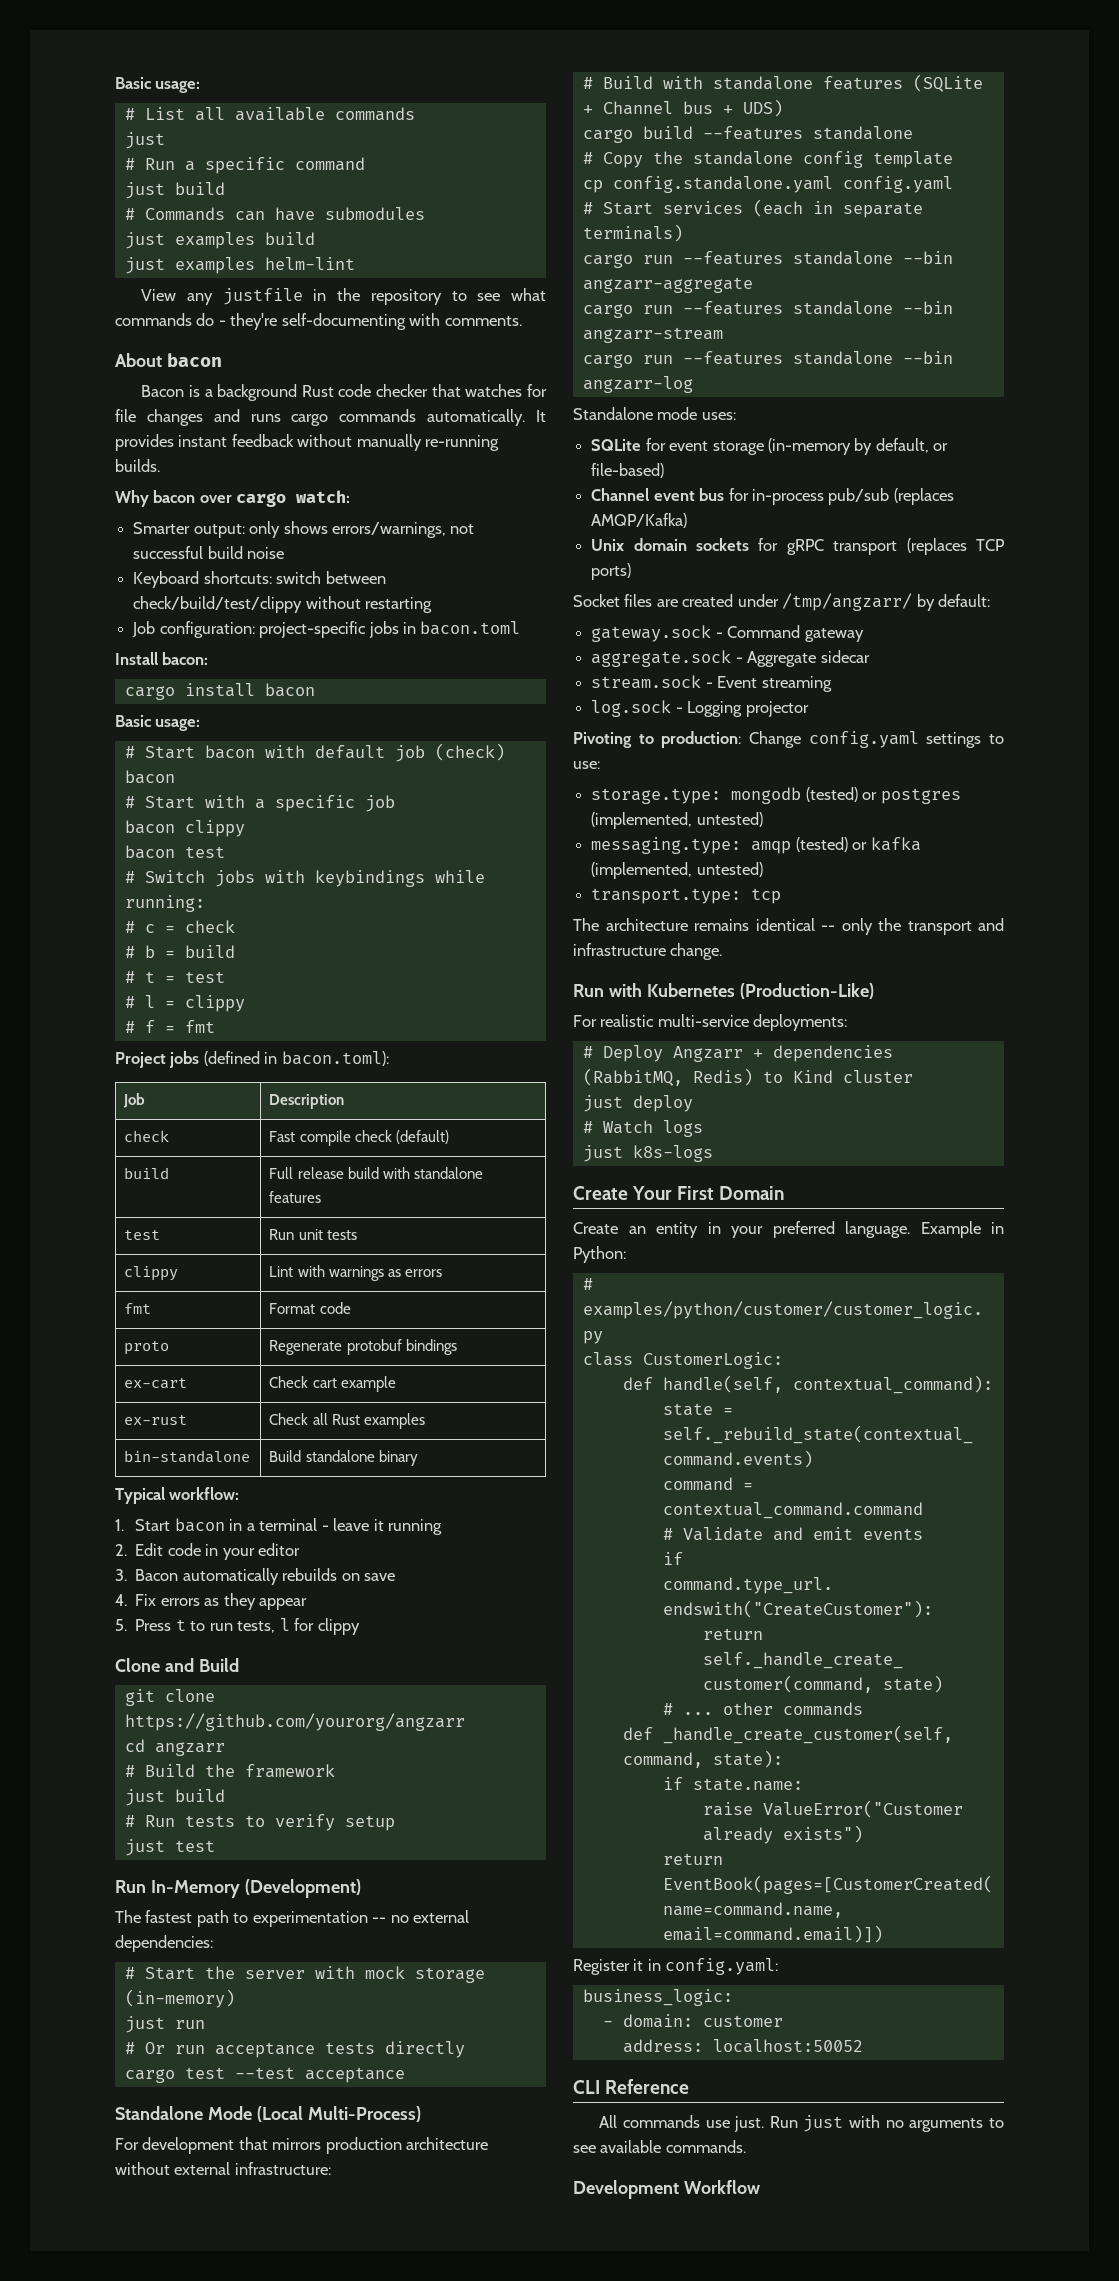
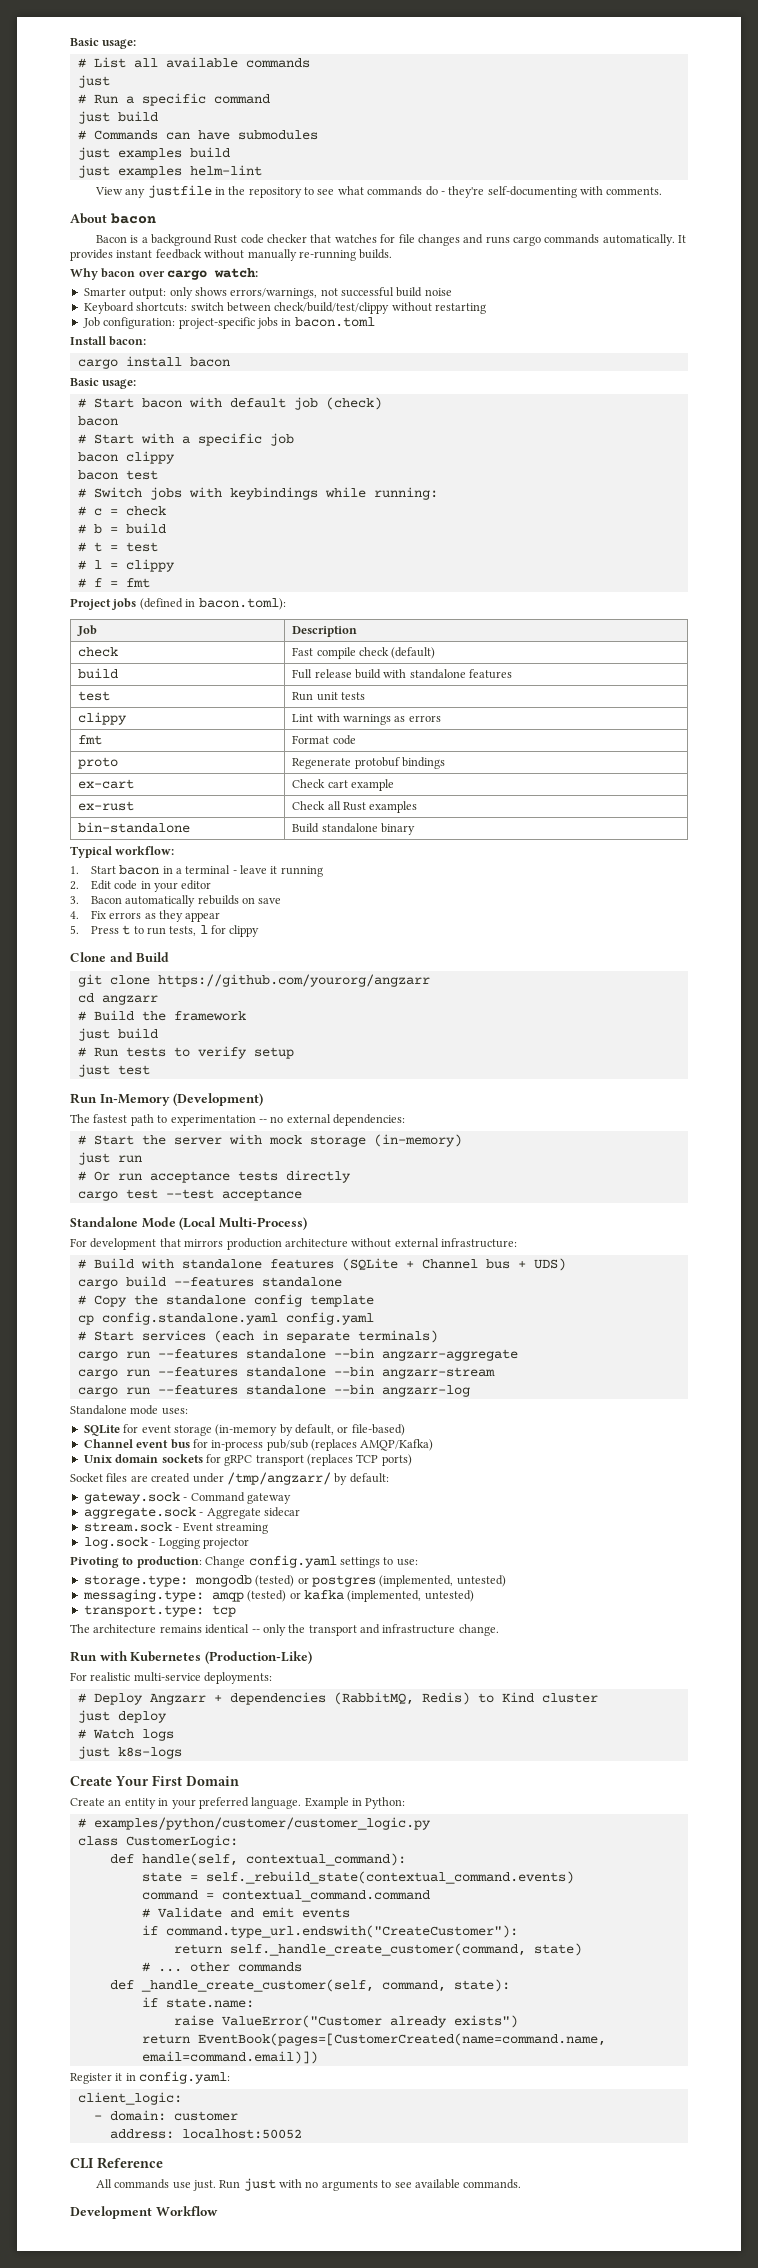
- business_logic:
+ client_logic:

